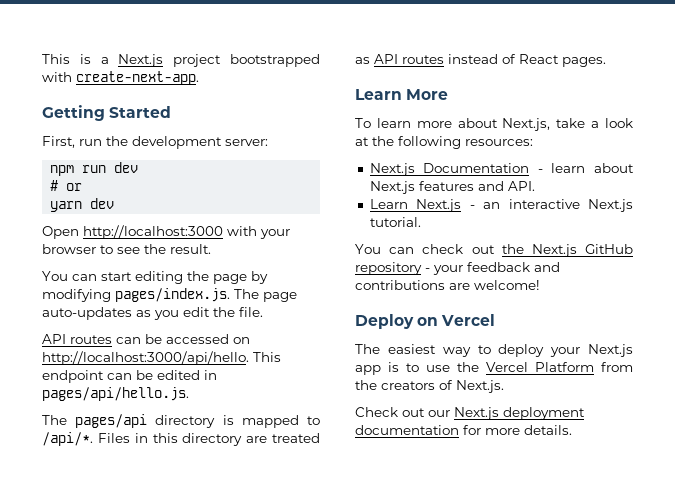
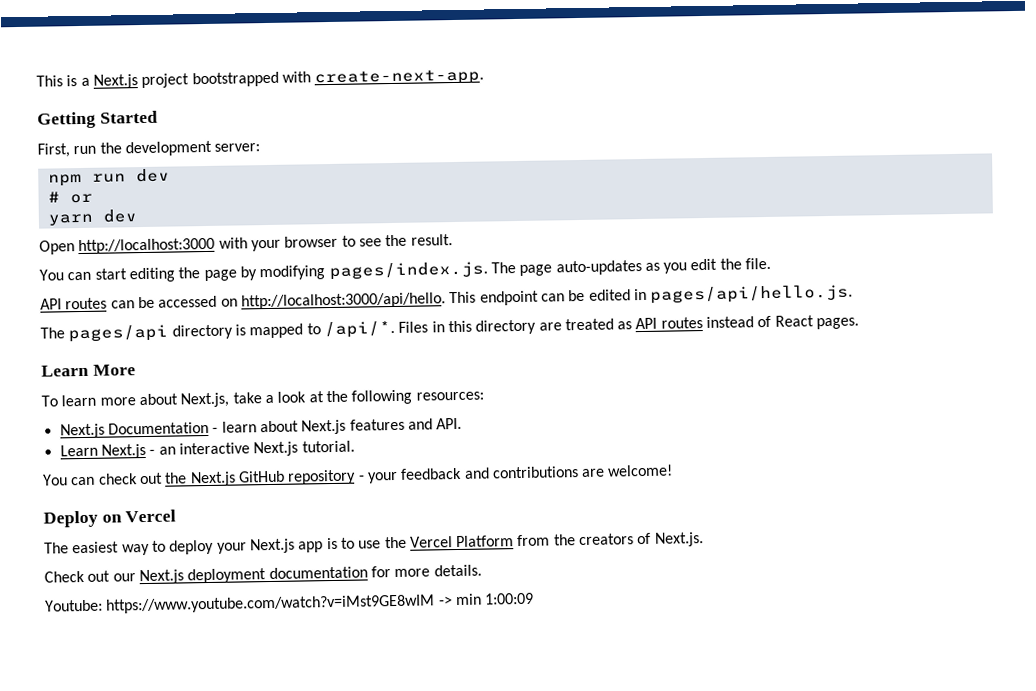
+ Youtube: https://www.youtube.com/watch?v=iMst9GE8wIM -> min 1:00:09

